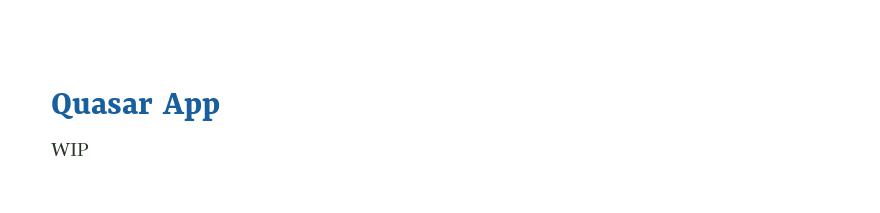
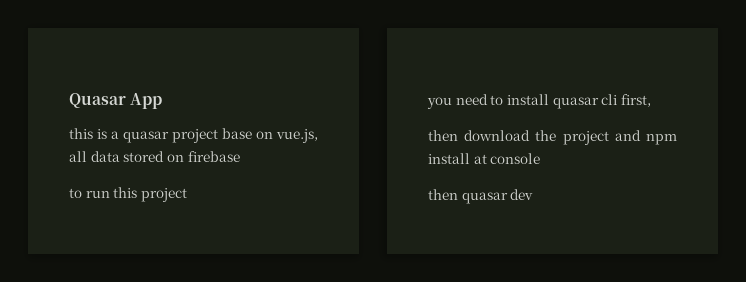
- WIP
+ this is a quasar project base on vue.js, all data stored on firebase
+ to run this project
+ you need to install quasar cli first,
+ then download the project and npm install at console
+ then quasar dev

